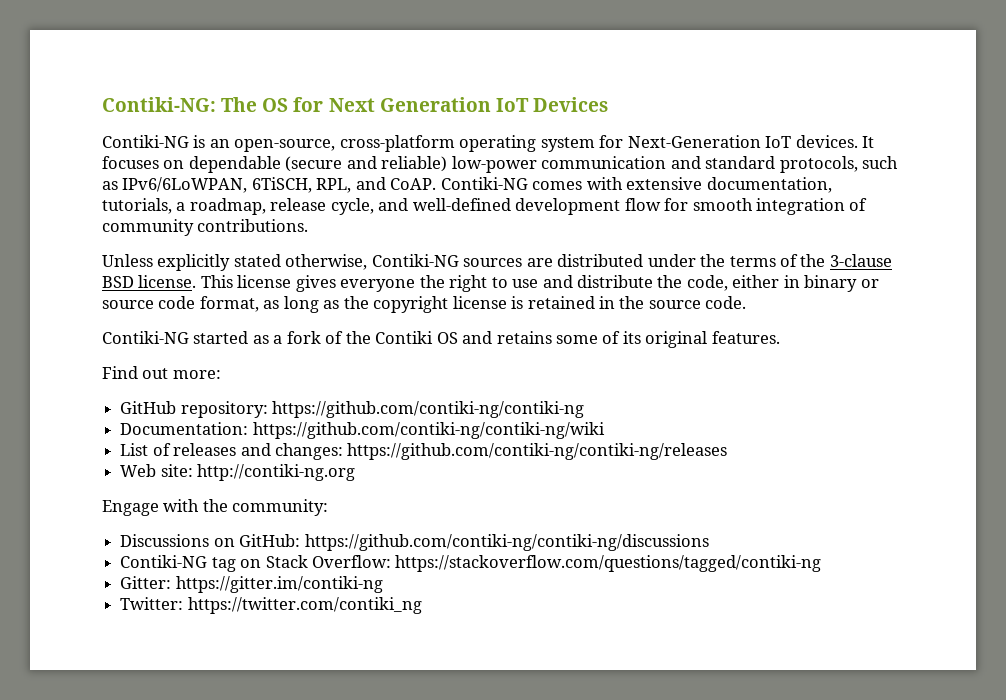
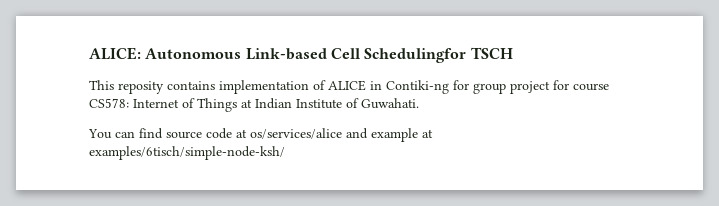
- Contiki-NG: The OS for Next Generation IoT Devices
- Contiki-NG is an open-source, cross-platform operating system for Next-Generation IoT devices. It focuses on dependable (secure and reliable) low-power communication and standard protocols, such as IPv6/6LoWPAN, 6TiSCH, RPL, and CoAP. Contiki-NG comes with extensive documentation, tutorials, a roadmap, release cycle, and well-defined development flow for smooth integration of community contributions.
- Unless explicitly stated otherwise, Contiki-NG sources are distributed under the terms of the 3-clause BSD license. This license gives everyone the right to use and distribute the code, either in binary or source code format, as long as the copyright license is retained in the source code.
- Contiki-NG started as a fork of the Contiki OS and retains some of its original features.
- Find out more:
- GitHub repository: https://github.com/contiki-ng/contiki-ng
- Documentation: https://github.com/contiki-ng/contiki-ng/wiki
- List of releases and changes: https://github.com/contiki-ng/contiki-ng/releases
- Web site: http://contiki-ng.org
- Engage with the community:
- Discussions on GitHub: https://github.com/contiki-ng/contiki-ng/discussions
- Contiki-NG tag on Stack Overflow: https://stackoverflow.com/questions/tagged/contiki-ng
- Gitter: https://gitter.im/contiki-ng
- Twitter: https://twitter.com/contiki_ng
+ ALICE: Autonomous Link-based Cell Schedulingfor TSCH
+ This reposity contains implementation of ALICE in Contiki-ng for group project for course CS578: Internet of Things at Indian Institute of Guwahati.
+ You can find source code at os/services/alice and example at examples/6tisch/simple-node-ksh/

